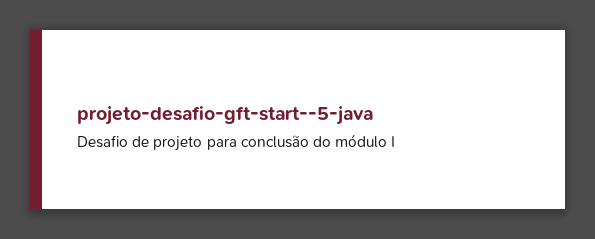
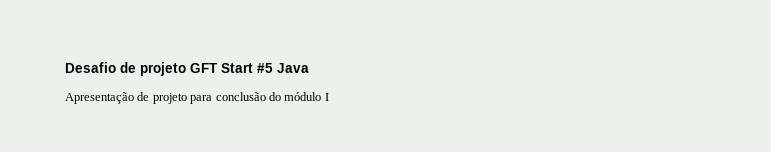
- projeto-desafio-gft-start--5-java
- Desafio de projeto para conclusão do módulo I
+ Desafio de projeto GFT Start #5 Java
+ Apresentação de projeto para conclusão do módulo I

